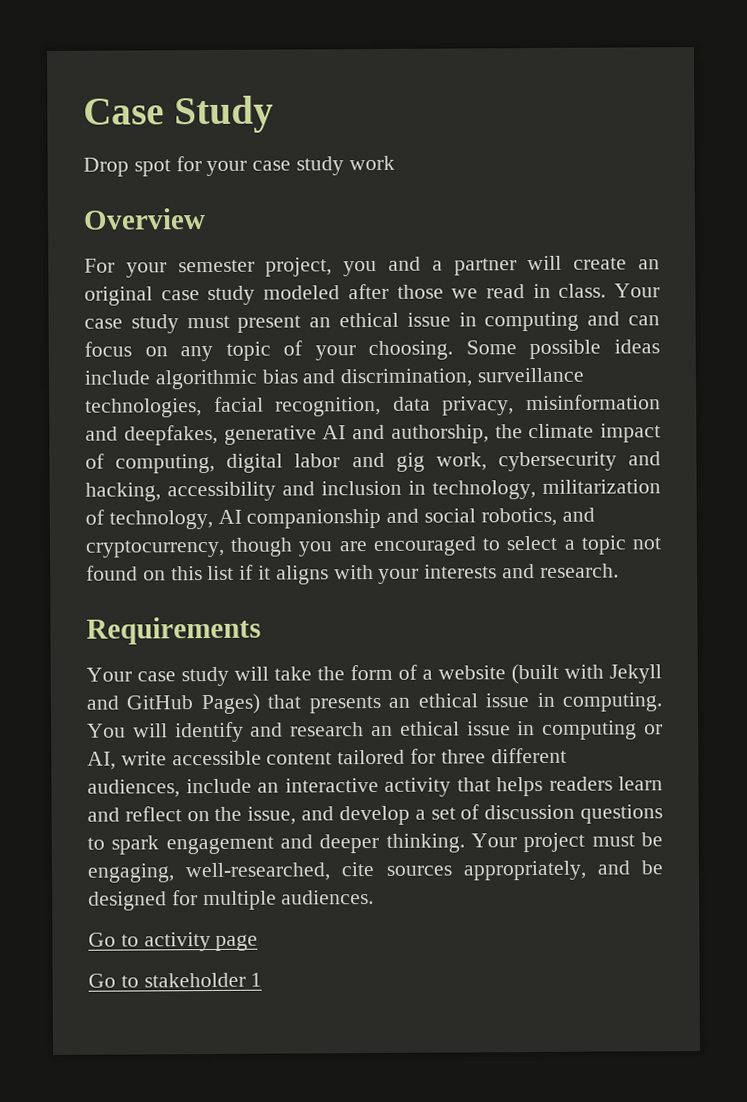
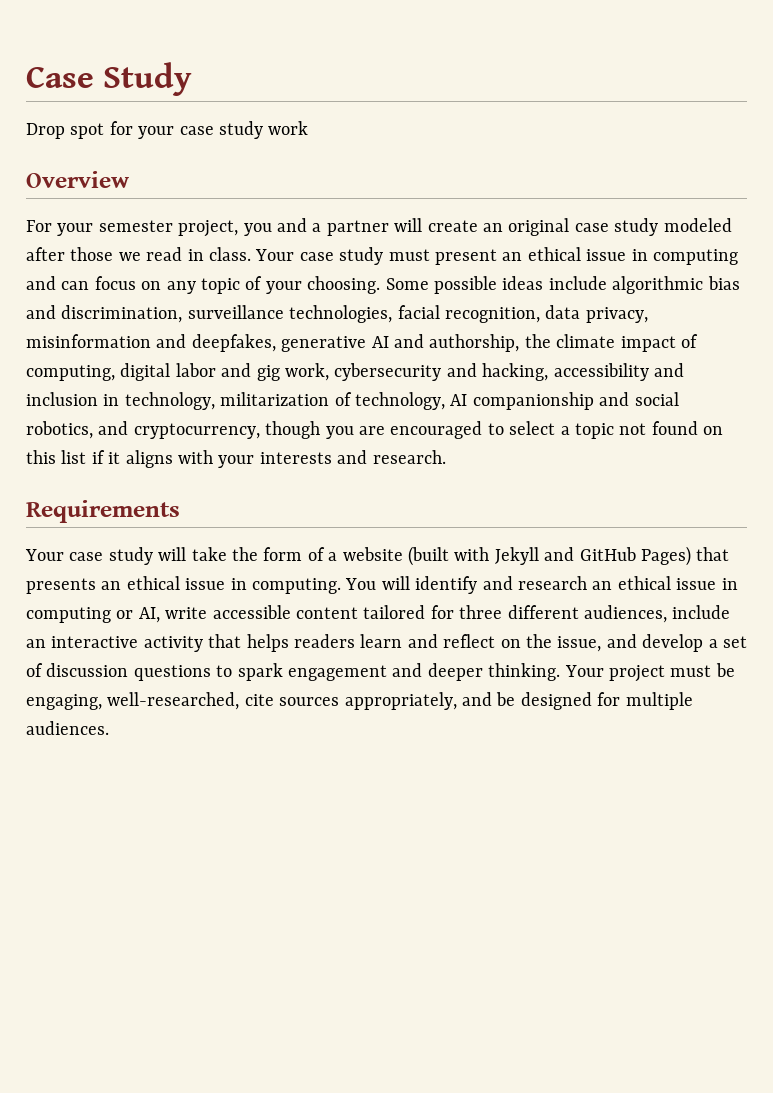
- Go to activity page
- Go to stakeholder 1

